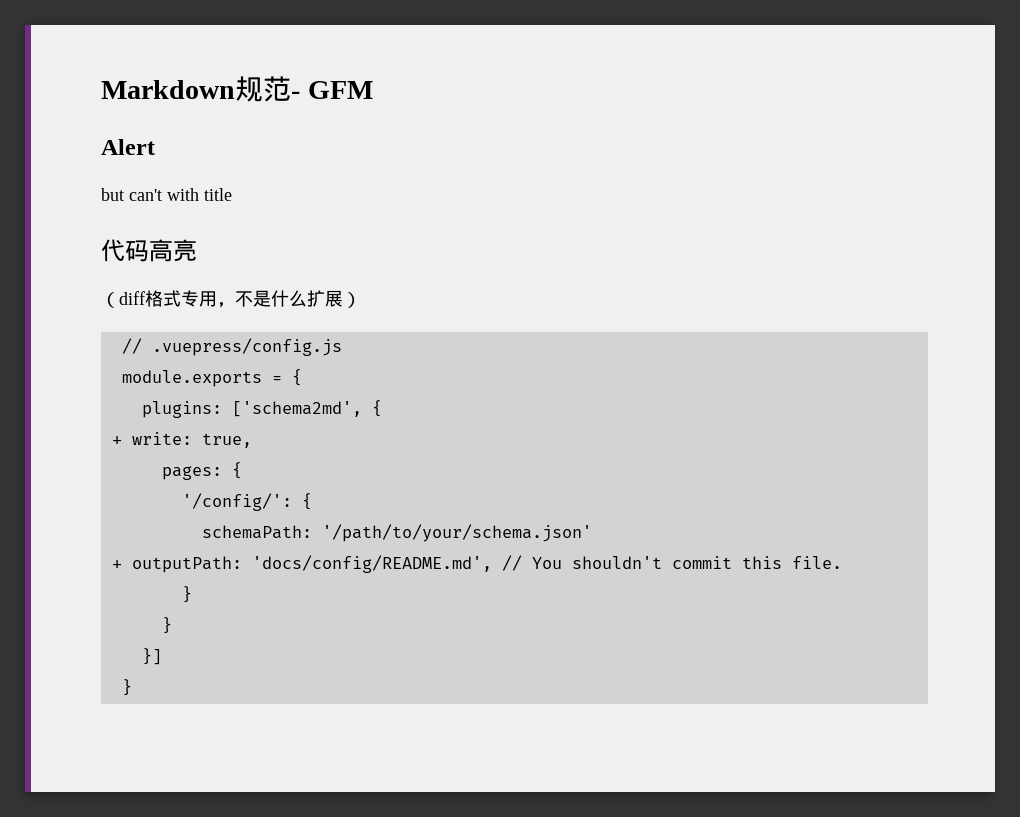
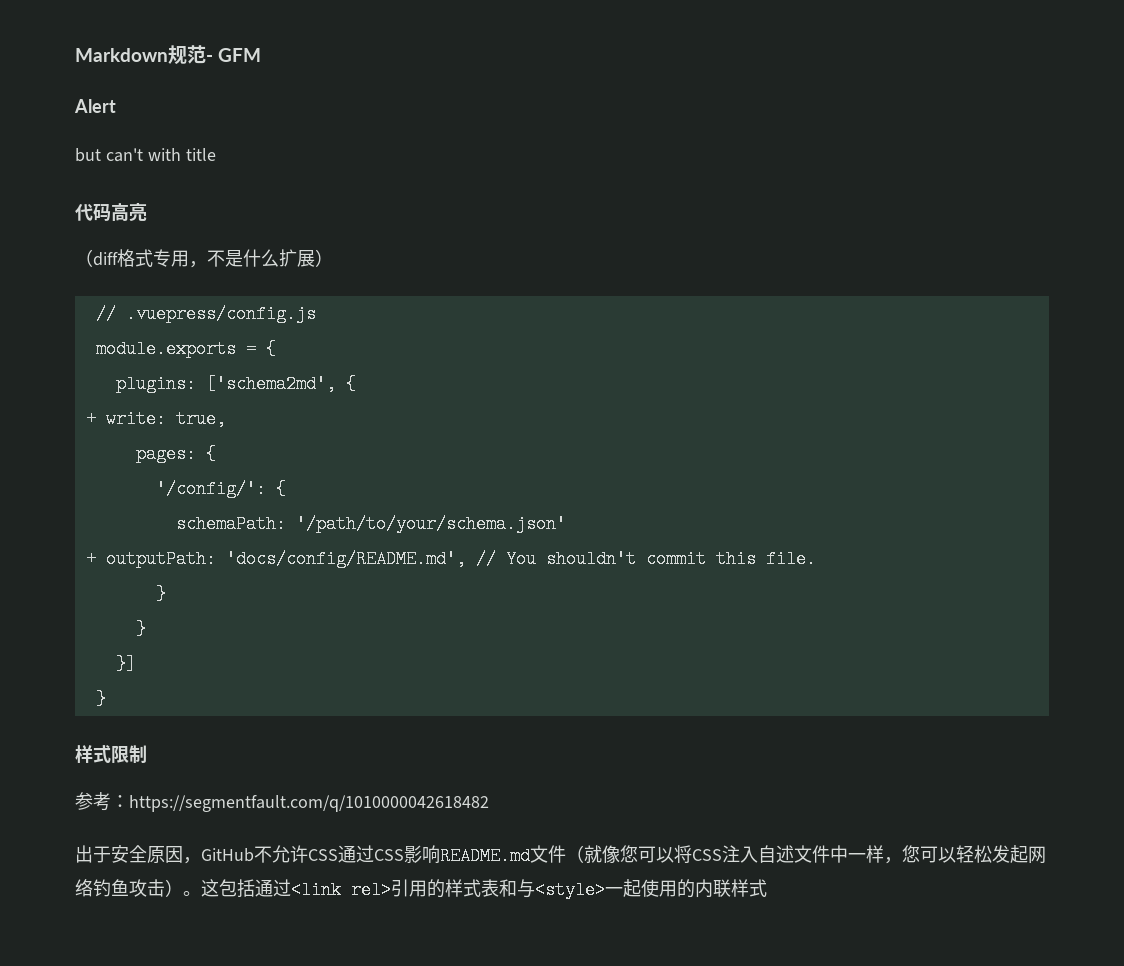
+ 样式限制
+ 参考：https://segmentfault.com/q/1010000042618482
+ 出于安全原因，GitHub不允许CSS通过CSS影响README.md文件（就像您可以将CSS注入自述文件中一样，您可以轻松发起网络钓鱼攻击）。这包括通过<link rel>引用的样式表和与<style>一起使用的内联样式

